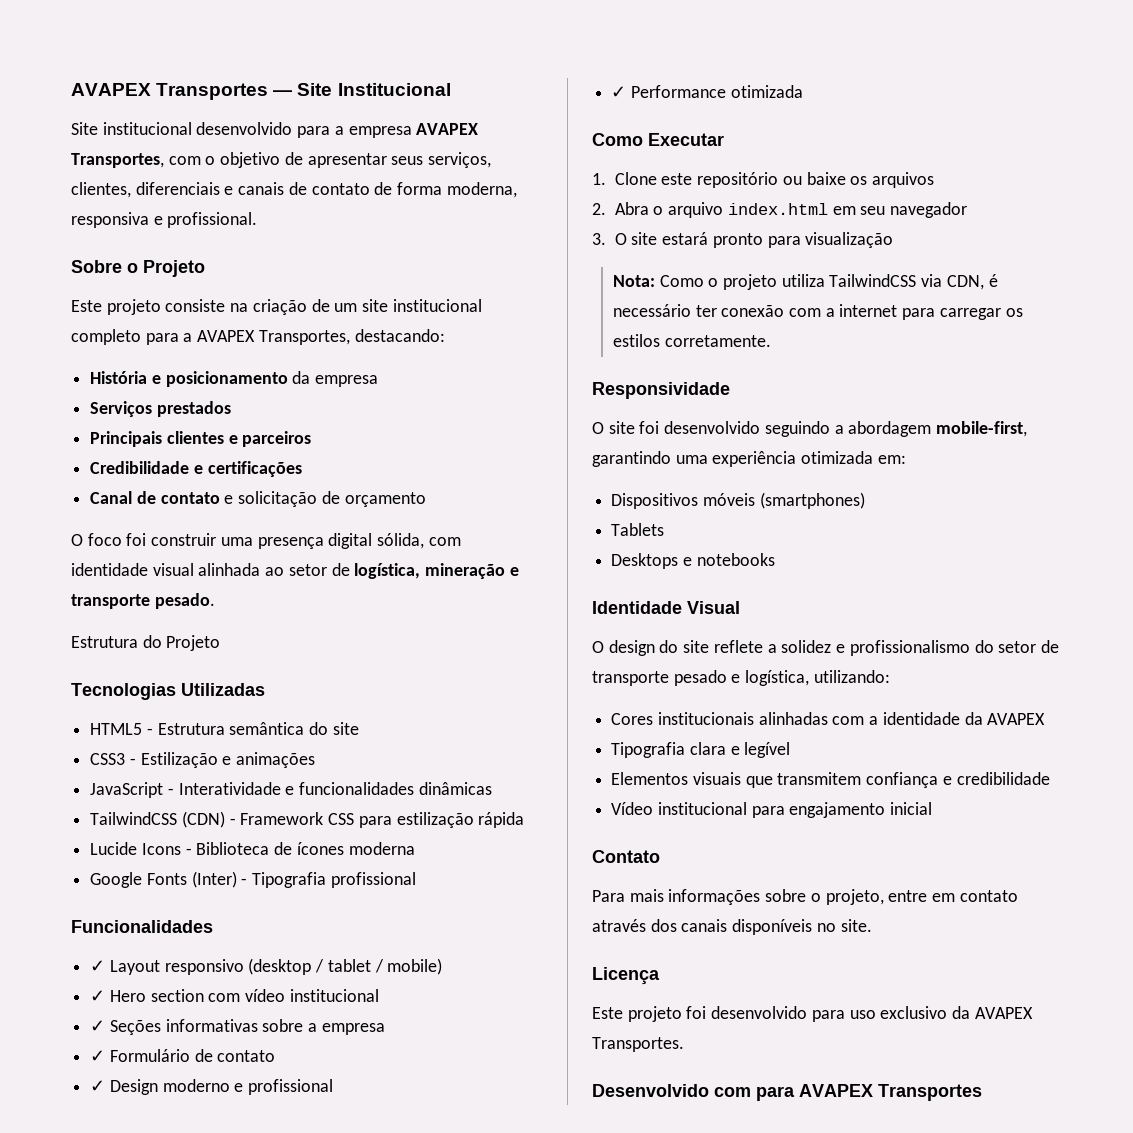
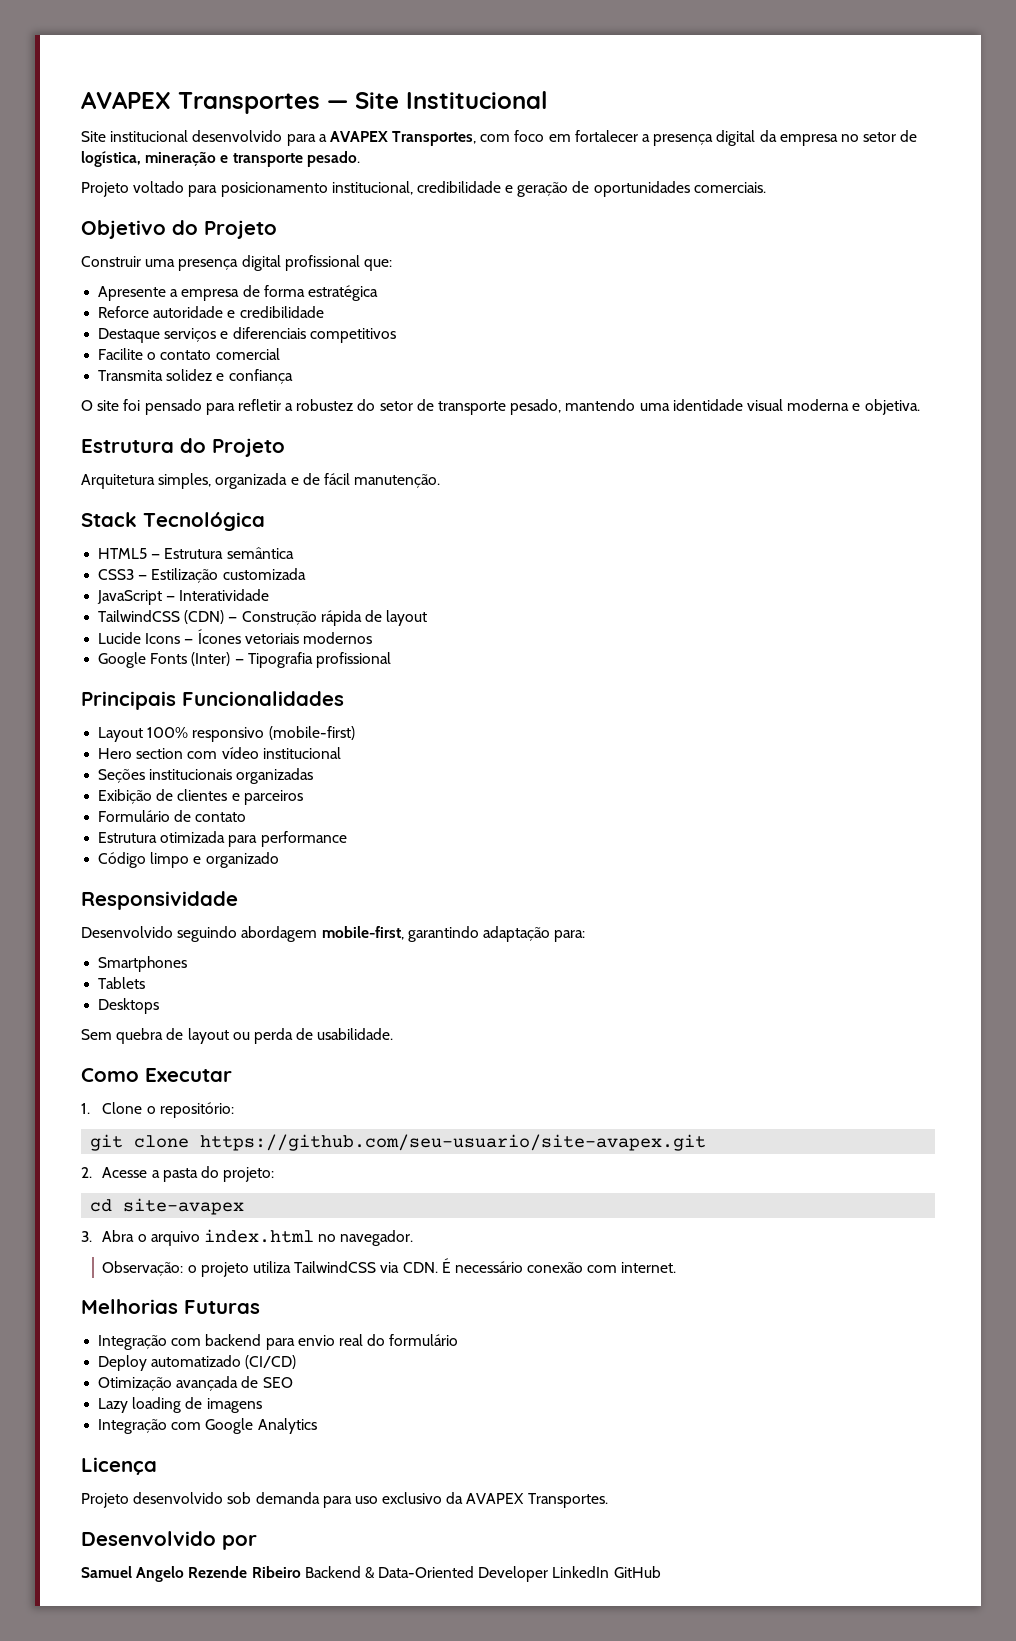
- Site institucional desenvolvido para a empresa AVAPEX Transportes, com o objetivo de apresentar seus serviços, clientes, diferenciais e canais de contato de forma moderna, responsiva e profissional.
- Sobre o Projeto
- Este projeto consiste na criação de um site institucional completo para a AVAPEX Transportes, destacando:
- História e posicionamento da empresa
- Serviços prestados
- Principais clientes e parceiros
- Credibilidade e certificações
- Canal de contato e solicitação de orçamento
- O foco foi construir uma presença digital sólida, com identidade visual alinhada ao setor de logística, mineração e transporte pesado.
+ Site institucional desenvolvido para a AVAPEX Transportes, com foco em fortalecer a presença digital da empresa no setor de logística, mineração e transporte pesado.
+ Projeto voltado para posicionamento institucional, credibilidade e geração de oportunidades comerciais.
+ Objetivo do Projeto
+ Construir uma presença digital profissional que:
+ Apresente a empresa de forma estratégica
+ Reforce autoridade e credibilidade
+ Destaque serviços e diferenciais competitivos
+ Facilite o contato comercial
+ Transmita solidez e confiança
+ O site foi pensado para refletir a robustez do setor de transporte pesado, mantendo uma identidade visual moderna e objetiva.
  Estrutura do Projeto
- Tecnologias Utilizadas
+ Arquitetura simples, organizada e de fácil manutenção.
+ Stack Tecnológica
- HTML5 - Estrutura semântica do site
+ HTML5 — Estrutura semântica
- CSS3 - Estilização e animações
+ CSS3 — Estilização customizada
- JavaScript - Interatividade e funcionalidades dinâmicas
+ JavaScript — Interatividade
- TailwindCSS (CDN) - Framework CSS para estilização rápida
+ TailwindCSS (CDN) — Construção rápida de layout
- Lucide Icons - Biblioteca de ícones moderna
+ Lucide Icons — Ícones vetoriais modernos
- Google Fonts (Inter) - Tipografia profissional
+ Google Fonts (Inter) — Tipografia profissional
- Funcionalidades
+ Principais Funcionalidades
- ✓ Layout responsivo (desktop / tablet / mobile)
- ✓ Hero section com vídeo institucional
+ Layout 100% responsivo (mobile-first)
+ Hero section com vídeo institucional
- ✓ Seções informativas sobre a empresa
- ✓ Formulário de contato
- ✓ Design moderno e profissional
- ✓ Performance otimizada
+ Seções institucionais organizadas
+ Exibição de clientes e parceiros
+ Formulário de contato
+ Estrutura otimizada para performance
+ Código limpo e organizado
+ Responsividade
+ Desenvolvido seguindo abordagem mobile-first, garantindo adaptação para:
+ Smartphones
+ Tablets
+ Desktops
+ Sem quebra de layout ou perda de usabilidade.
  Como Executar
- 1. Clone este repositório ou baixe os arquivos
- 2. Abra o arquivo index.html em seu navegador
- 3. O site estará pronto para visualização
- Nota: Como o projeto utiliza TailwindCSS via CDN, é necessário ter conexão com a internet para carregar os estilos corretamente.
- Responsividade
- O site foi desenvolvido seguindo a abordagem mobile-first, garantindo uma experiência otimizada em:
- Dispositivos móveis (smartphones)
- Tablets
- Desktops e notebooks
- Identidade Visual
- O design do site reflete a solidez e profissionalismo do setor de transporte pesado e logística, utilizando:
- Cores institucionais alinhadas com a identidade da AVAPEX
- Tipografia clara e legível
- Elementos visuais que transmitem confiança e credibilidade
- Vídeo institucional para engajamento inicial
- Contato
- Para mais informações sobre o projeto, entre em contato através dos canais disponíveis no site.
+ 1. Clone o repositório:
+ git clone https://github.com/seu-usuario/site-avapex.git
+ 2. Acesse a pasta do projeto:
+ cd site-avapex
+ 3. Abra o arquivo index.html no navegador.
+ Observação: o projeto utiliza TailwindCSS via CDN. É necessário conexão com internet.
+ Melhorias Futuras
+ Integração com backend para envio real do formulário
+ Deploy automatizado (CI/CD)
+ Otimização avançada de SEO
+ Lazy loading de imagens
+ Integração com Google Analytics
  Licença
- Este projeto foi desenvolvido para uso exclusivo da AVAPEX Transportes.
+ Projeto desenvolvido sob demanda para uso exclusivo da AVAPEX Transportes.
- Desenvolvido com para AVAPEX Transportes
+ Desenvolvido por
+ Samuel Angelo Rezende Ribeiro Backend & Data-Oriented Developer LinkedIn GitHub

